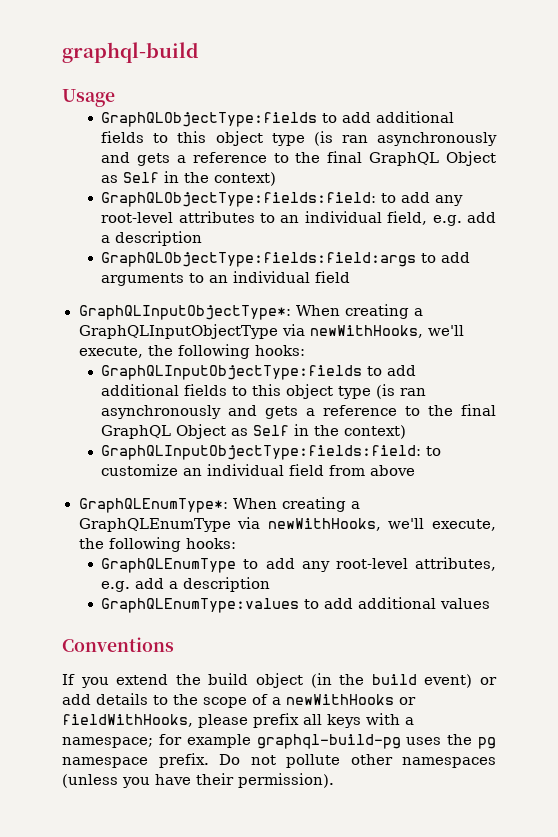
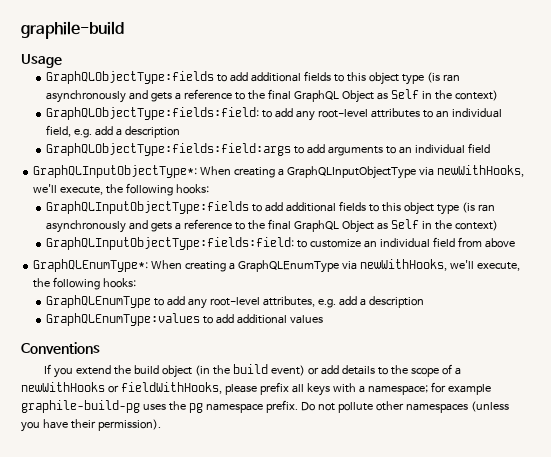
- graphql-build
+ graphile-build
- If you extend the build object (in the build event) or add details to the scope of a newWithHooks or fieldWithHooks, please prefix all keys with a namespace; for example graphql-build-pg uses the pg namespace prefix.
+ If you extend the build object (in the build event) or add details to the scope of a newWithHooks or fieldWithHooks, please prefix all keys with a namespace; for example graphile-build-pg uses the pg namespace prefix.

